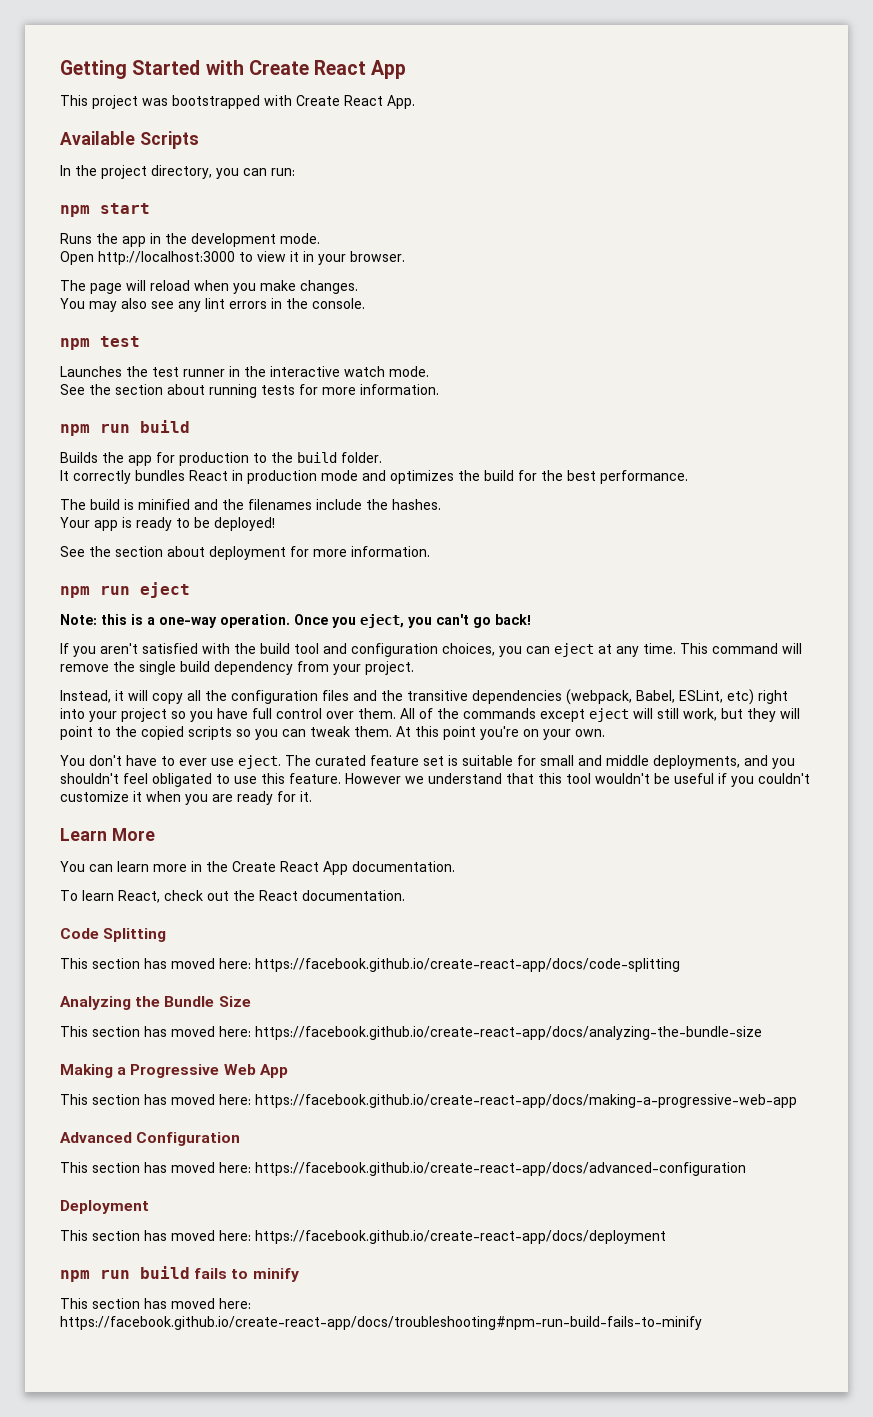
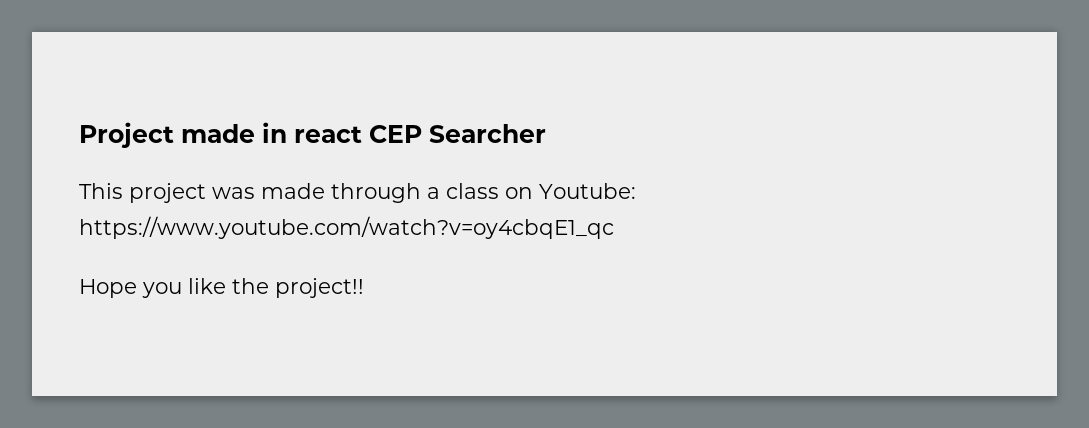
- Getting Started with Create React App
- This project was bootstrapped with Create React App.
- Available Scripts
- In the project directory, you can run:
- npm start
- Runs the app in the development mode.
- Open http://localhost:3000 to view it in your browser.
- The page will reload when you make changes.
- You may also see any lint errors in the console.
- npm test
- Launches the test runner in the interactive watch mode.
- See the section about running tests for more information.
- npm run build
- Builds the app for production to the build folder.
- It correctly bundles React in production mode and optimizes the build for the best performance.
- The build is minified and the filenames include the hashes.
- Your app is ready to be deployed!
- See the section about deployment for more information.
- npm run eject
- Note: this is a one-way operation. Once you eject, you can't go back!
- If you aren't satisfied with the build tool and configuration choices, you can eject at any time. This command will remove the single build dependency from your project.
- Instead, it will copy all the configuration files and the transitive dependencies (webpack, Babel, ESLint, etc) right into your project so you have full control over them. All of the commands except eject will still work, but they will point to the copied scripts so you can tweak them. At this point you're on your own.
- You don't have to ever use eject. The curated feature set is suitable for small and middle deployments, and you shouldn't feel obligated to use this feature. However we understand that this tool wouldn't be useful if you couldn't customize it when you are ready for it.
- Learn More
- You can learn more in the Create React App documentation.
- To learn React, check out the React documentation.
- Code Splitting
- This section has moved here: https://facebook.github.io/create-react-app/docs/code-splitting
- Analyzing the Bundle Size
- This section has moved here: https://facebook.github.io/create-react-app/docs/analyzing-the-bundle-size
- Making a Progressive Web App
- This section has moved here: https://facebook.github.io/create-react-app/docs/making-a-progressive-web-app
- Advanced Configuration
- This section has moved here: https://facebook.github.io/create-react-app/docs/advanced-configuration
- Deployment
- This section has moved here: https://facebook.github.io/create-react-app/docs/deployment
- npm run build fails to minify
- This section has moved here: https://facebook.github.io/create-react-app/docs/troubleshooting#npm-run-build-fails-to-minify
+ Project made in react CEP Searcher
+ This project was made through a class on Youtube: https://www.youtube.com/watch?v=oy4cbqE1_qc
+ Hope you like the project!!

